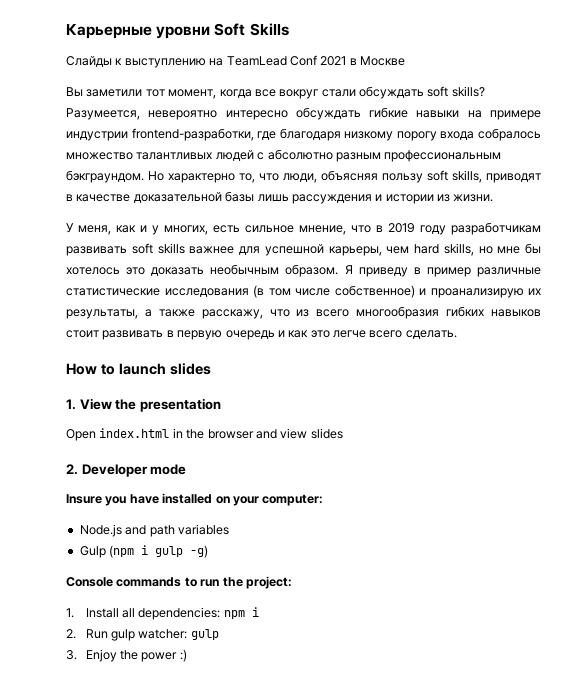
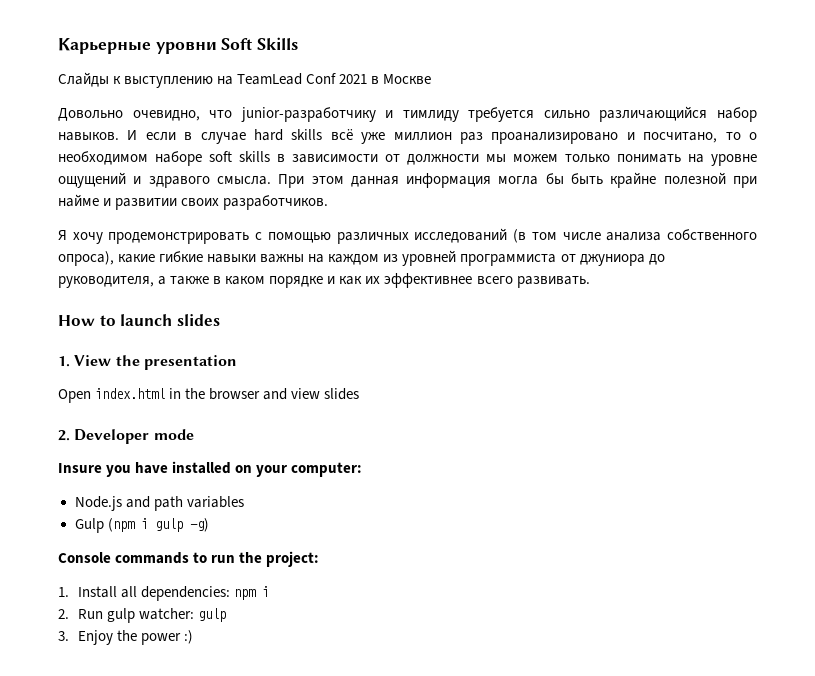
- Вы заметили тот момент, когда все вокруг стали обсуждать soft skills? Разумеется, невероятно интересно обсуждать гибкие навыки на примере индустрии frontend-разработки, где благодаря низкому порогу входа собралось множество талантливых людей с абсолютно разным профессиональным бэкграундом. Но характерно то, что люди, объясняя пользу soft skills, приводят в качестве доказательной базы лишь рассуждения и истории из жизни.
- У меня, как и у многих, есть сильное мнение, что в 2019 году разработчикам развивать soft skills важнее для успешной карьеры, чем hard skills, но мне бы хотелось это доказать необычным образом. Я приведу в пример различные статистические исследования (в том числе собственное) и проанализирую их результаты, а также расскажу, что из всего многообразия гибких навыков стоит развивать в первую очередь и как это легче всего сделать.
+ Довольно очевидно, что junior-разработчику и тимлиду требуется сильно различающийся набор навыков. И если в случае hard skills всё уже миллион раз проанализировано и посчитано, то о необходимом наборе soft skills в зависимости от должности мы можем только понимать на уровне ощущений и здравого смысла. При этом данная информация могла бы быть крайне полезной при найме и развитии своих разработчиков.
+ Я хочу продемонстрировать с помощью различных исследований (в том числе анализа собственного опроса), какие гибкие навыки важны на каждом из уровней программиста от джуниора до руководителя, а также в каком порядке и как их эффективнее всего развивать.

